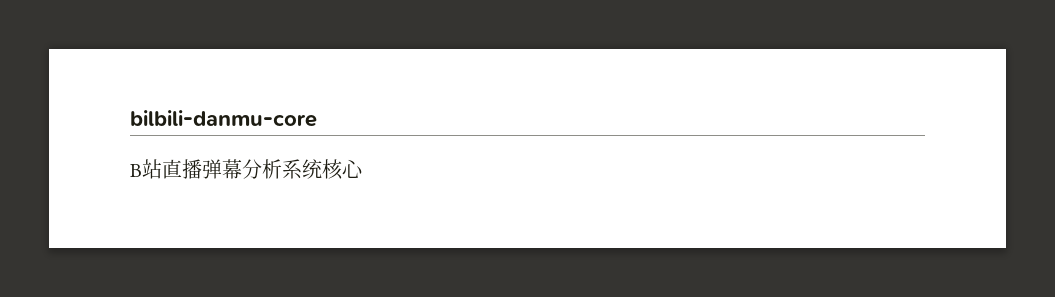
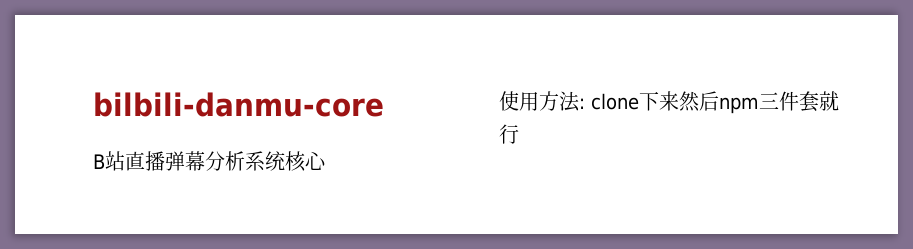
+ 使用方法: clone下来然后npm三件套就行

